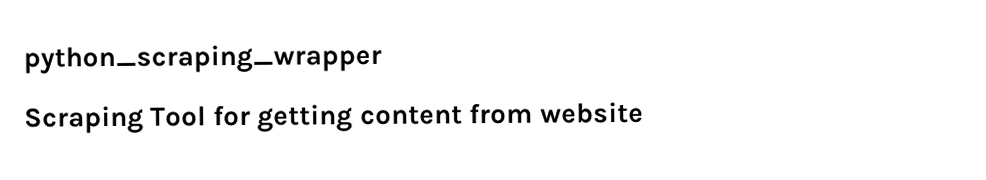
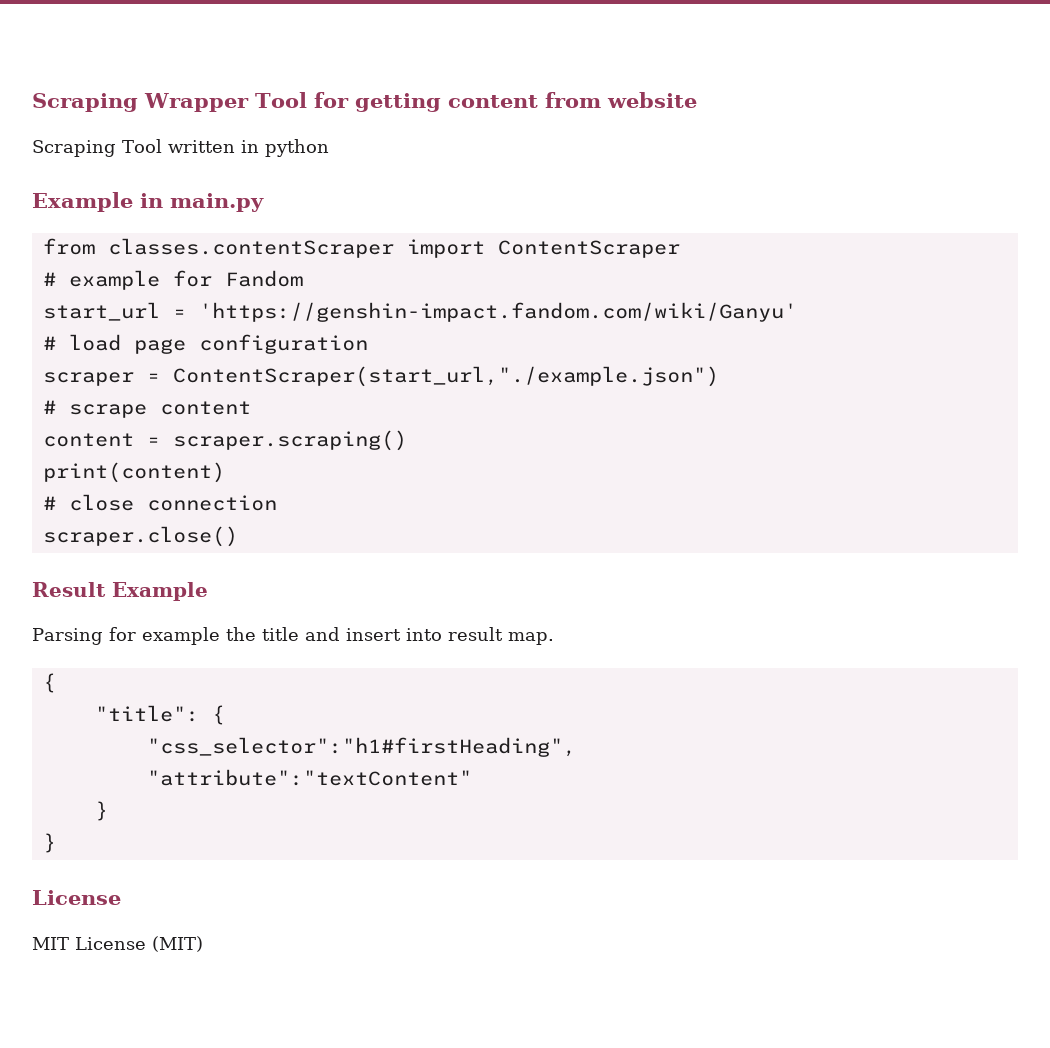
- python_scraping_wrapper
- Scraping Tool for getting content from website
+ Scraping Wrapper Tool for getting content from website
+ Scraping Tool written in python
+ Example in main.py
+ from classes.contentScraper import ContentScraper
+ # example for Fandom
+ start_url = 'https://genshin-impact.fandom.com/wiki/Ganyu'
+ # load page configuration
+ scraper = ContentScraper(start_url,"./example.json")
+ # scrape content
+ content = scraper.scraping()
+ print(content)
+ # close connection
+ scraper.close()
+ Result Example
+ Parsing for example the title and insert into result map.
+ {
+ "title": {
+ "css_selector":"h1#firstHeading",
+ "attribute":"textContent"
+ }
+ }
+ License
+ MIT License (MIT)

